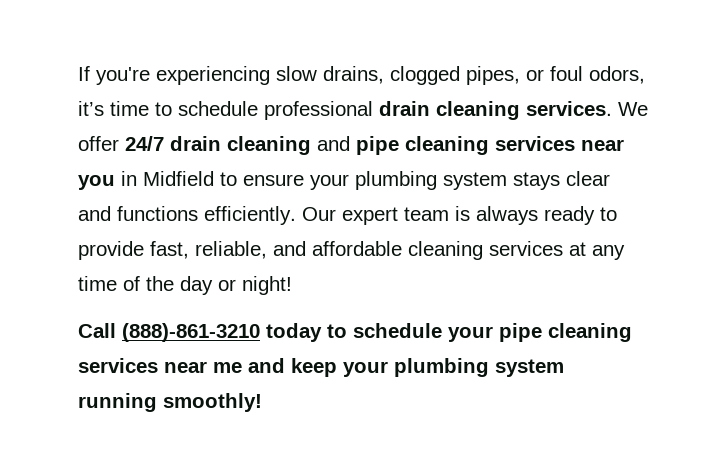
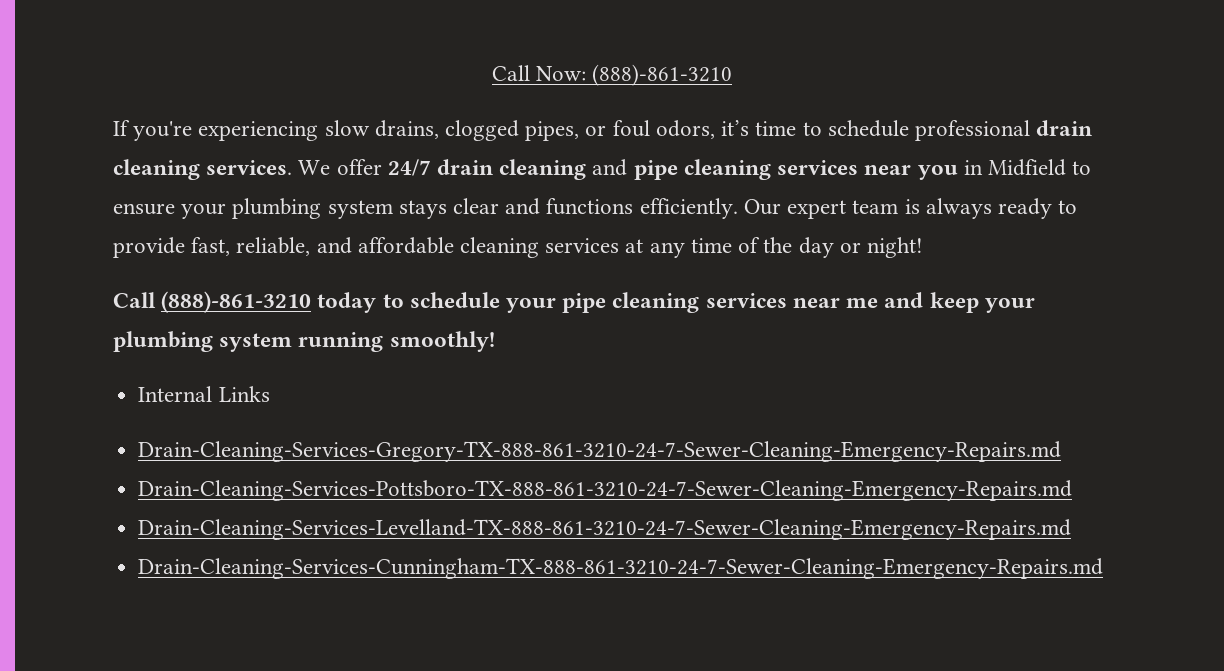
+ Call Now: (888)-861-3210
+ Internal Links
+ Drain-Cleaning-Services-Gregory-TX-888-861-3210-24-7-Sewer-Cleaning-Emergency-Repairs.md
+ Drain-Cleaning-Services-Pottsboro-TX-888-861-3210-24-7-Sewer-Cleaning-Emergency-Repairs.md
+ Drain-Cleaning-Services-Levelland-TX-888-861-3210-24-7-Sewer-Cleaning-Emergency-Repairs.md
+ Drain-Cleaning-Services-Cunningham-TX-888-861-3210-24-7-Sewer-Cleaning-Emergency-Repairs.md

